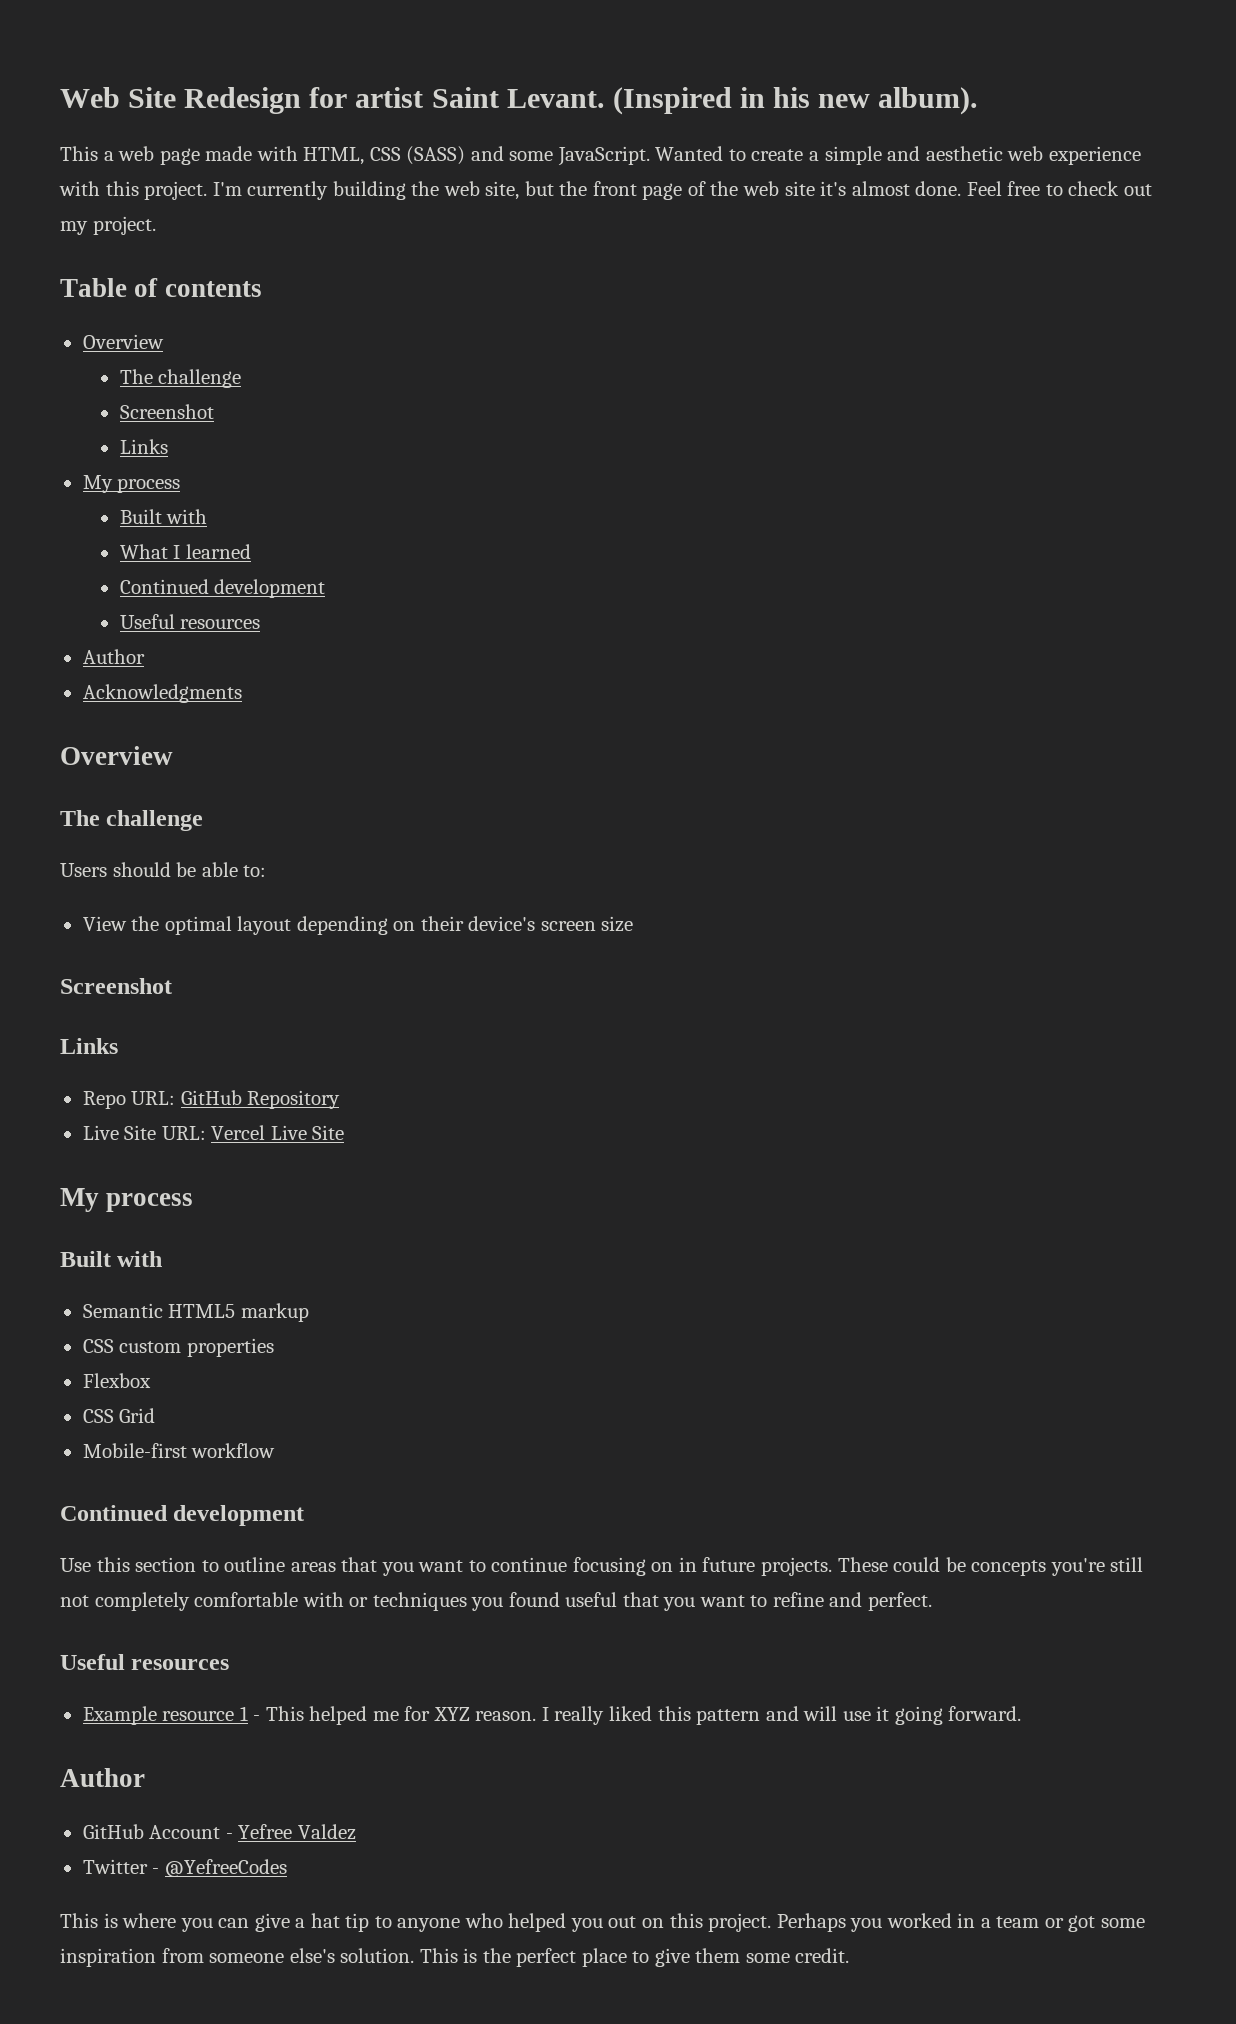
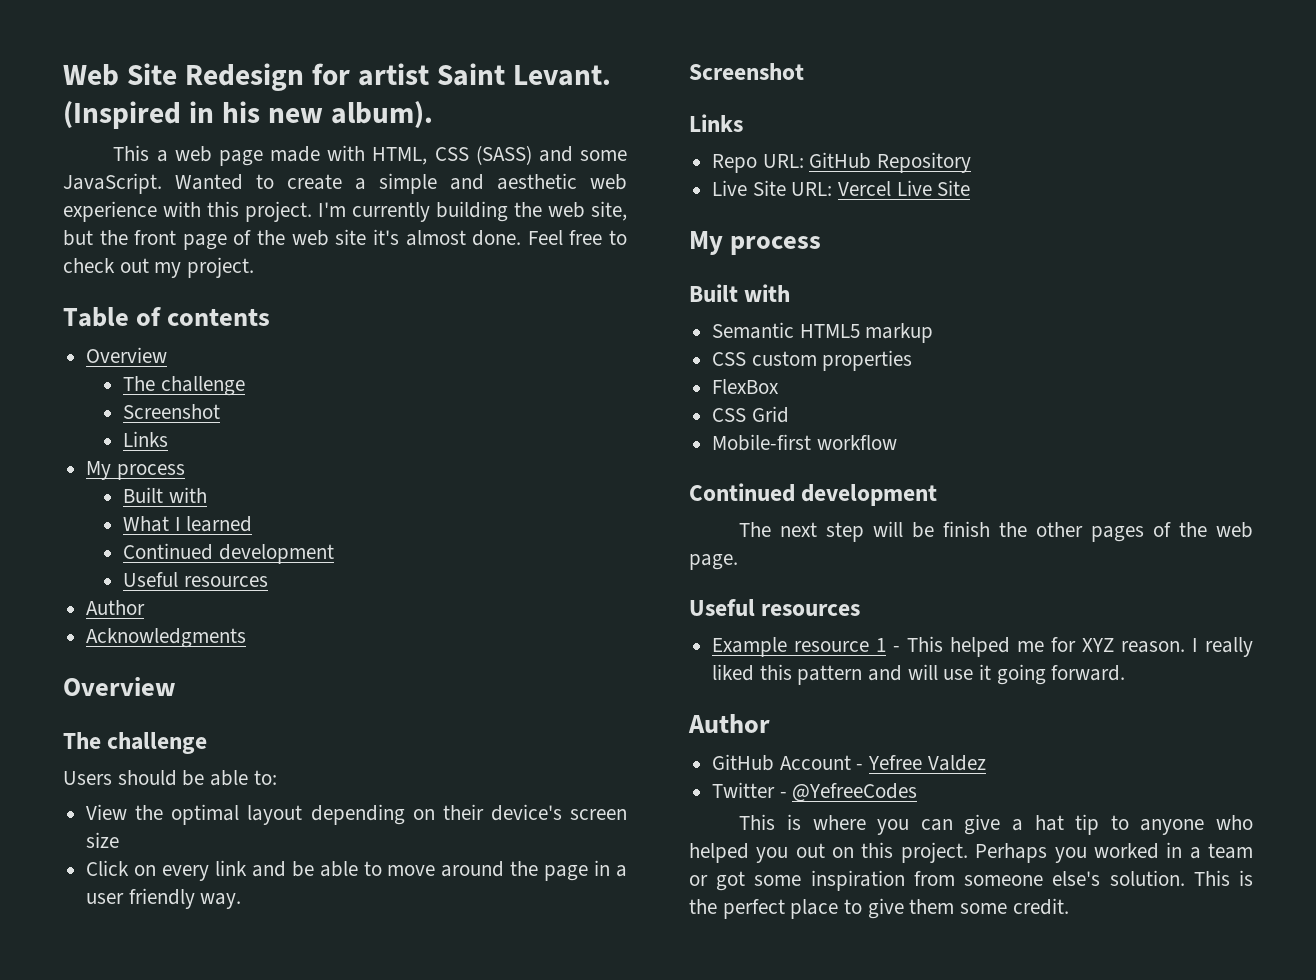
+ Click on every link and be able to move around the page in a user friendly way.
- Flexbox
+ FlexBox
- Use this section to outline areas that you want to continue focusing on in future projects. These could be concepts you're still not completely comfortable with or techniques you found useful that you want to refine and perfect.
+ The next step will be finish the other pages of the web page.

